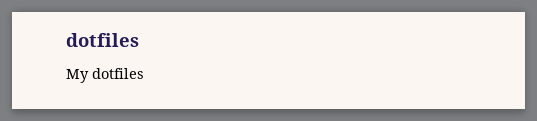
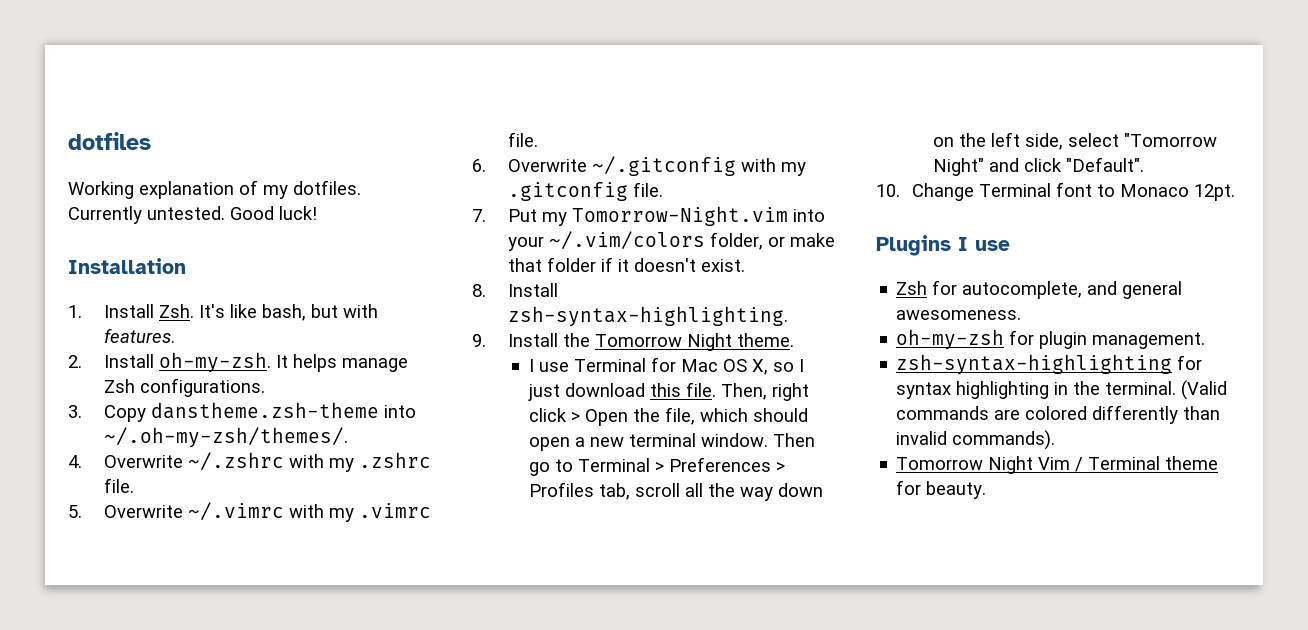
- My dotfiles
+ Working explanation of my dotfiles. Currently untested. Good luck!
+ Installation
+ 1. Install Zsh. It's like bash, but with features.
+ 2. Install oh-my-zsh. It helps manage Zsh configurations.
+ 3. Copy danstheme.zsh-theme into ~/.oh-my-zsh/themes/.
+ 4. Overwrite ~/.zshrc with my .zshrc file.
+ 5. Overwrite ~/.vimrc with my .vimrc file.
+ 6. Overwrite ~/.gitconfig with my .gitconfig file.
+ 7. Put my Tomorrow-Night.vim into your ~/.vim/colors folder, or make that folder if it doesn't exist.
+ 8. Install zsh-syntax-highlighting.
+ 9. Install the Tomorrow Night theme.
+ I use Terminal for Mac OS X, so I just download this file. Then, right click > Open the file, which should open a new terminal window. Then go to Terminal > Preferences > Profiles tab, scroll all the way down on the left side, select "Tomorrow Night" and click "Default".
+ 10. Change Terminal font to Monaco 12pt.
+ Plugins I use
+ Zsh for autocomplete, and general awesomeness.
+ oh-my-zsh for plugin management.
+ zsh-syntax-highlighting for syntax highlighting in the terminal. (Valid commands are colored differently than invalid commands).
+ Tomorrow Night Vim / Terminal theme for beauty.

